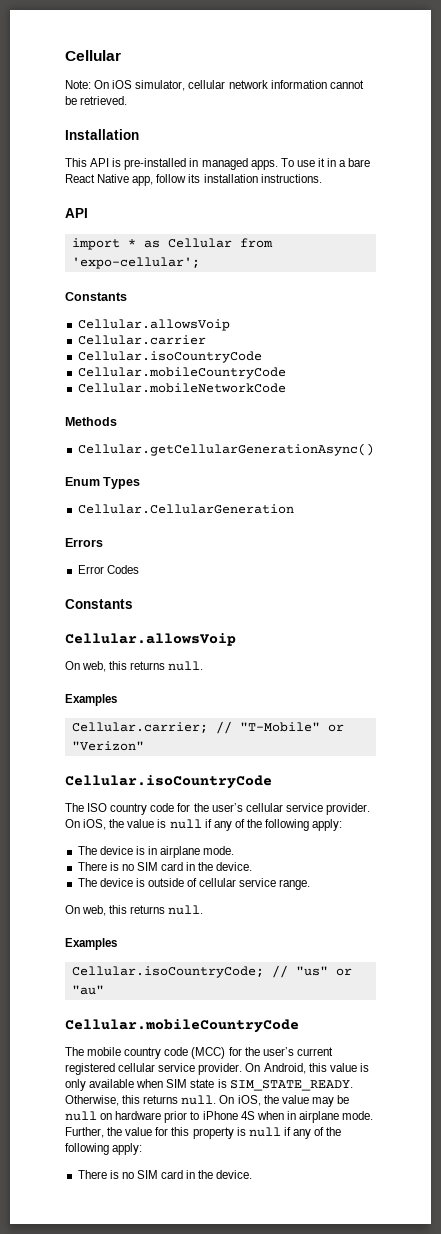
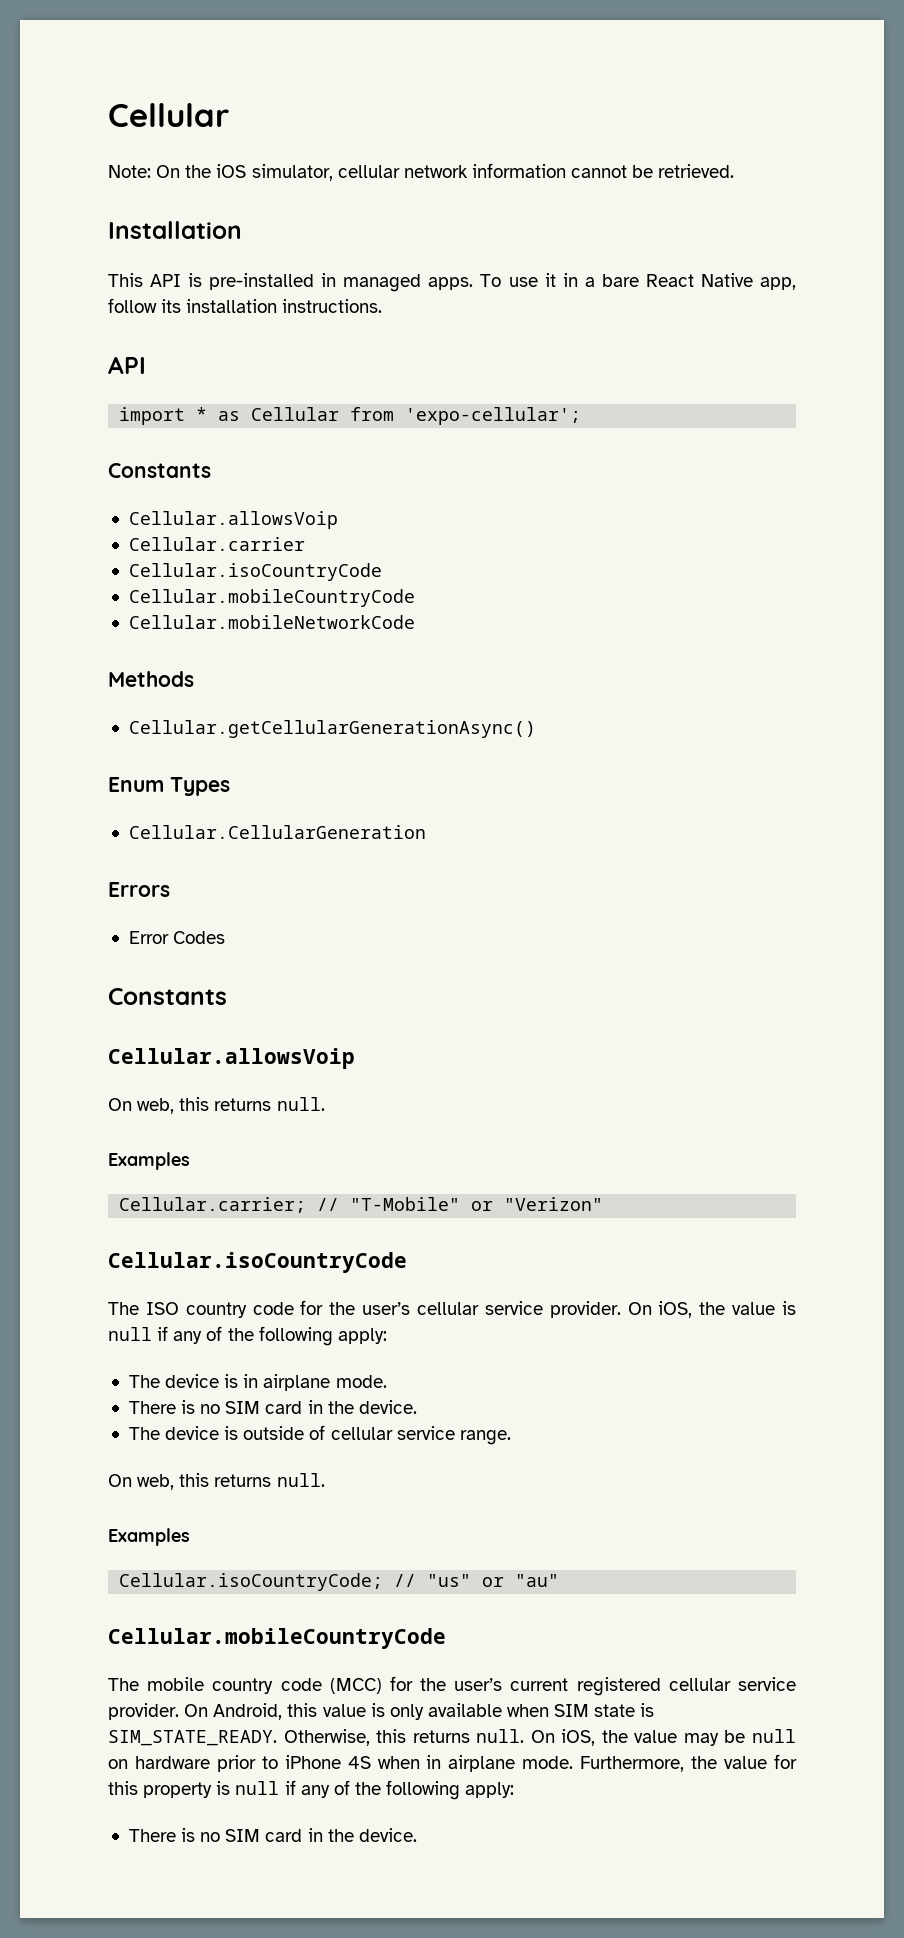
- Note: On iOS simulator, cellular network information cannot be retrieved.
+ Note: On the iOS simulator, cellular network information cannot be retrieved.
- Further, the value for this property is null if any of the following apply:
+ Furthermore, the value for this property is null if any of the following apply:

